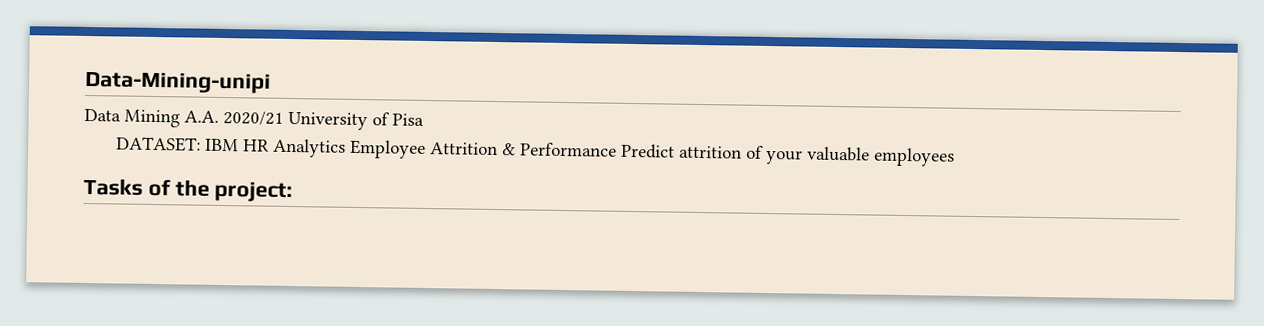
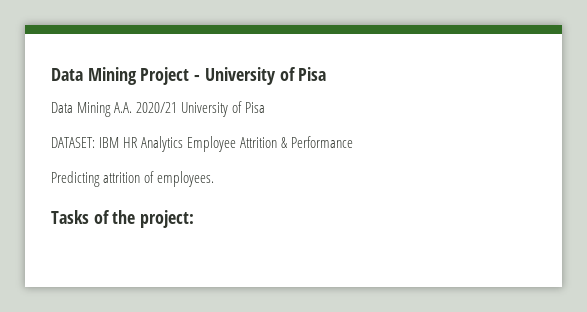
- Data-Mining-unipi
+ Data Mining Project - University of Pisa
- DATASET: IBM HR Analytics Employee Attrition & Performance Predict attrition of your valuable employees
+ DATASET: IBM HR Analytics Employee Attrition & Performance
+ Predicting attrition of employees.

